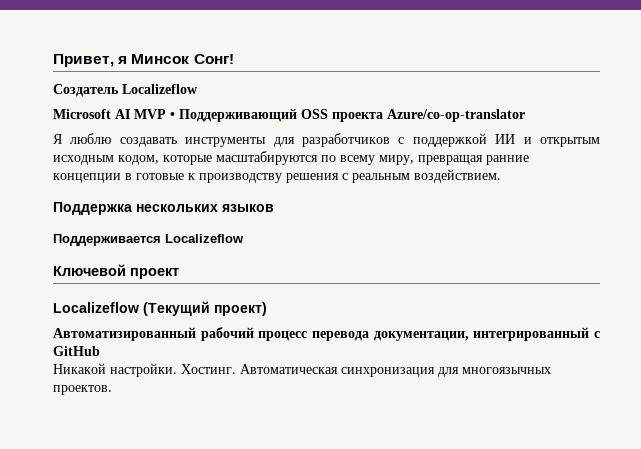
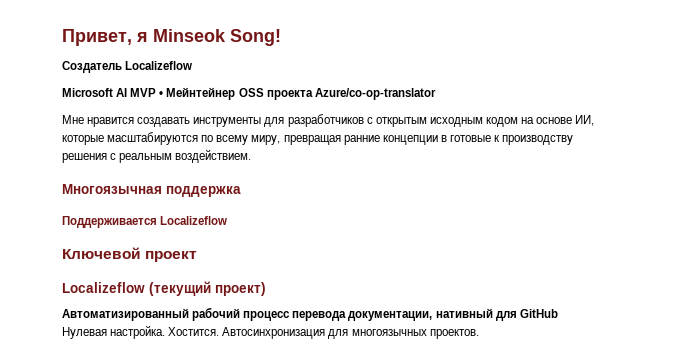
- Привет, я Минсок Сонг!
+ Привет, я Minseok Song!
- Microsoft AI MVP • Поддерживающий OSS проекта Azure/co-op-translator
+ Microsoft AI MVP • Мейнтейнер OSS проекта Azure/co-op-translator
- Я люблю создавать инструменты для разработчиков с поддержкой ИИ и открытым исходным кодом, которые масштабируются по всему миру, превращая ранние концепции в готовые к производству решения с реальным воздействием.
+ Мне нравится создавать инструменты для разработчиков с открытым исходным кодом на основе ИИ, которые масштабируются по всему миру, превращая ранние концепции в готовые к производству решения с реальным воздействием.
- Поддержка нескольких языков
+ Многоязычная поддержка
- Localizeflow (Текущий проект)
+ Localizeflow (текущий проект)
- Автоматизированный рабочий процесс перевода документации, интегрированный с GitHub
+ Автоматизированный рабочий процесс перевода документации, нативный для GitHub
- Никакой настройки. Хостинг. Автоматическая синхронизация для многоязычных проектов.
+ Нулевая настройка. Хостится. Автосинхронизация для многоязычных проектов.

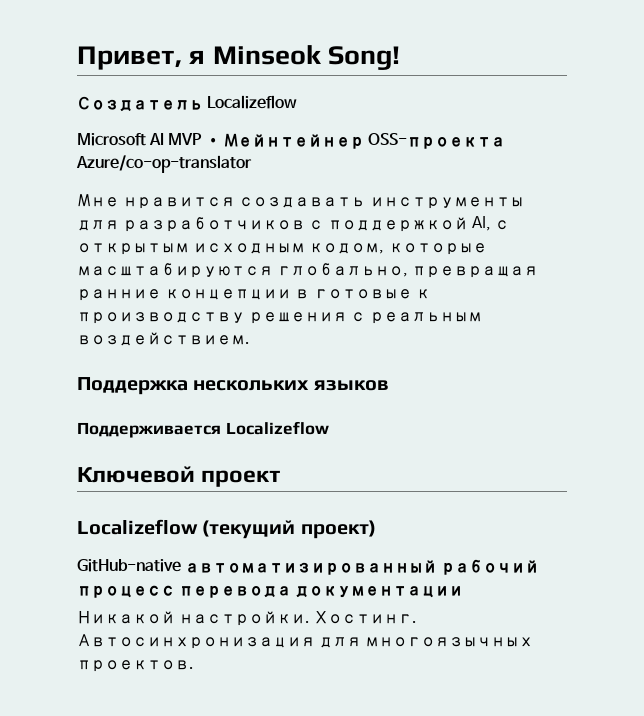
- Microsoft AI MVP • Мейнтейнер OSS проекта Azure/co-op-translator
+ Microsoft AI MVP • Мейнтейнер OSS-проекта Azure/co-op-translator
- Мне нравится создавать инструменты для разработчиков с открытым исходным кодом на основе ИИ, которые масштабируются по всему миру, превращая ранние концепции в готовые к производству решения с реальным воздействием.
+ Мне нравится создавать инструменты для разработчиков с поддержкой AI, с открытым исходным кодом, которые масштабируются глобально, превращая ранние концепции в готовые к производству решения с реальным воздействием.
- Многоязычная поддержка
+ Поддержка нескольких языков
- Автоматизированный рабочий процесс перевода документации, нативный для GitHub
- Нулевая настройка. Хостится.
+ GitHub-native автоматизированный рабочий процесс перевода документации
+ Никакой настройки. Хостинг.

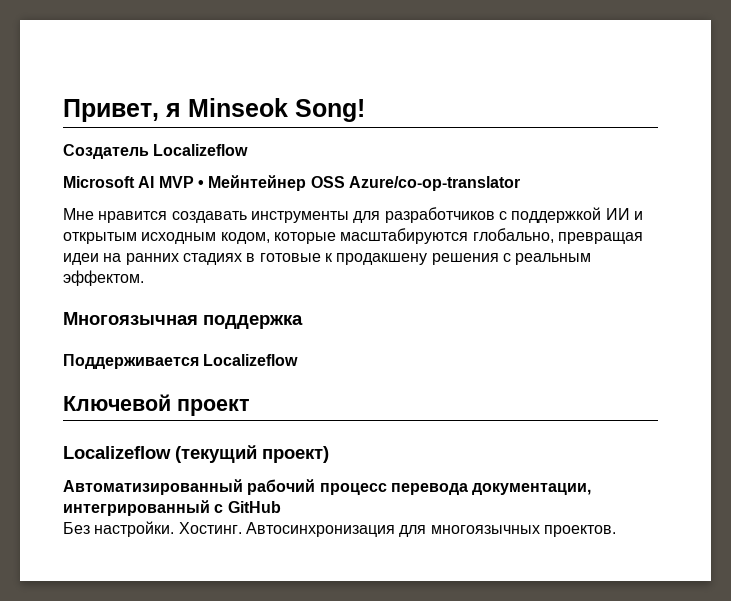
- Microsoft AI MVP • Мейнтейнер OSS-проекта Azure/co-op-translator
+ Microsoft AI MVP • Мейнтейнер OSS Azure/co-op-translator
- Мне нравится создавать инструменты для разработчиков с поддержкой AI, с открытым исходным кодом, которые масштабируются глобально, превращая ранние концепции в готовые к производству решения с реальным воздействием.
- Поддержка нескольких языков
+ Мне нравится создавать инструменты для разработчиков с поддержкой ИИ и открытым исходным кодом, которые масштабируются глобально, превращая идеи на ранних стадиях в готовые к продакшену решения с реальным эффектом.
+ Многоязычная поддержка
- GitHub-native автоматизированный рабочий процесс перевода документации
- Никакой настройки.
+ Автоматизированный рабочий процесс перевода документации, интегрированный с GitHub
+ Без настройки.

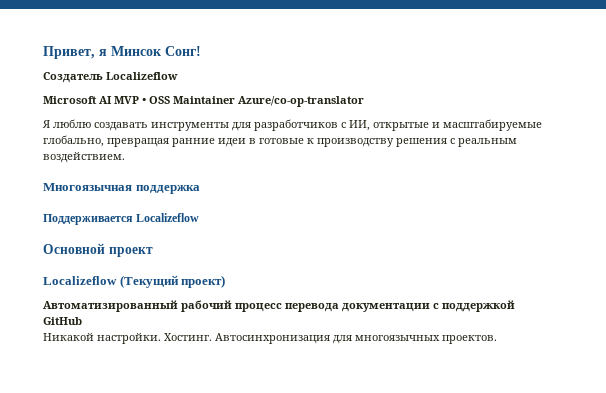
- Привет, я Minseok Song!
+ Привет, я Минсок Сонг!
- Microsoft AI MVP • Мейнтейнер OSS Azure/co-op-translator
+ Microsoft AI MVP • OSS Maintainer Azure/co-op-translator
- Мне нравится создавать инструменты для разработчиков с поддержкой ИИ и открытым исходным кодом, которые масштабируются глобально, превращая идеи на ранних стадиях в готовые к продакшену решения с реальным эффектом.
+ Я люблю создавать инструменты для разработчиков с ИИ, открытые и масштабируемые глобально, превращая ранние идеи в готовые к производству решения с реальным воздействием.
- Ключевой проект
+ Основной проект
- Localizeflow (текущий проект)
+ Localizeflow (Текущий проект)
- Автоматизированный рабочий процесс перевода документации, интегрированный с GitHub
+ Автоматизированный рабочий процесс перевода документации с поддержкой GitHub
- Без настройки.
+ Никакой настройки.

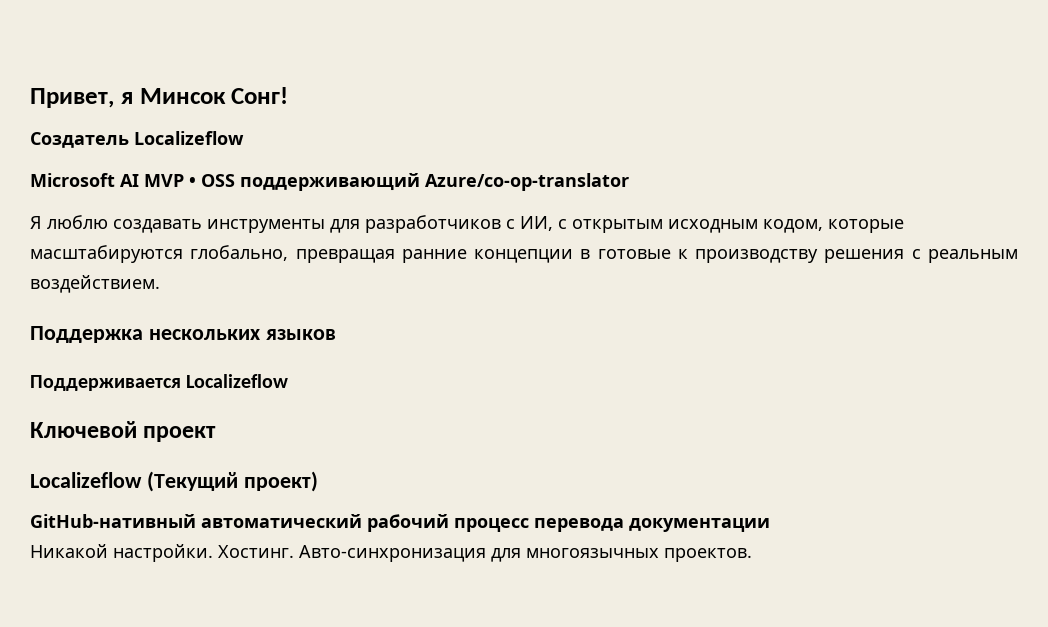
- Microsoft AI MVP • OSS Maintainer Azure/co-op-translator
+ Microsoft AI MVP • OSS поддерживающий Azure/co-op-translator
- Я люблю создавать инструменты для разработчиков с ИИ, открытые и масштабируемые глобально, превращая ранние идеи в готовые к производству решения с реальным воздействием.
+ Я люблю создавать инструменты для разработчиков с ИИ, с открытым исходным кодом, которые масштабируются глобально, превращая ранние концепции в готовые к производству решения с реальным воздействием.
- Многоязычная поддержка
+ Поддержка нескольких языков
- Основной проект
+ Ключевой проект
- Автоматизированный рабочий процесс перевода документации с поддержкой GitHub
+ GitHub-нативный автоматический рабочий процесс перевода документации
- Автосинхронизация для многоязычных проектов.
+ Авто-синхронизация для многоязычных проектов.

